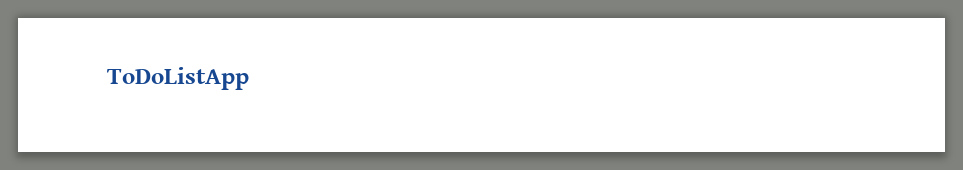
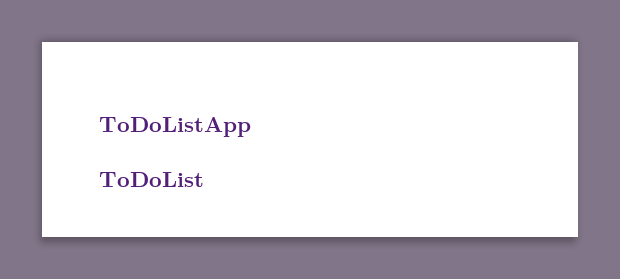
+ ToDoList

